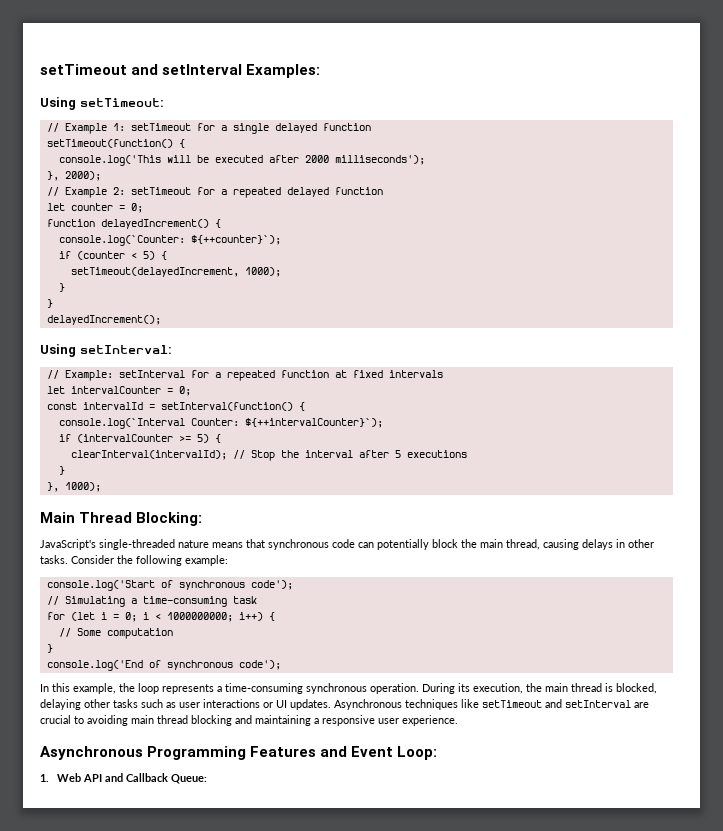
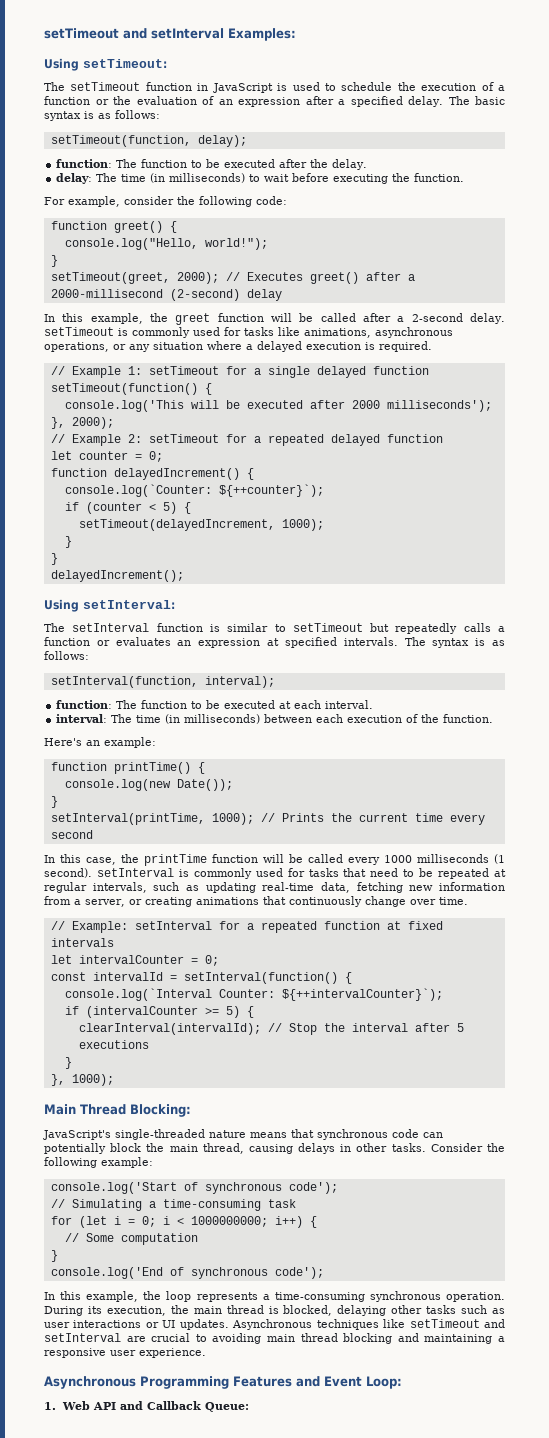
+ The setTimeout function in JavaScript is used to schedule the execution of a function or the evaluation of an expression after a specified delay. The basic syntax is as follows:
+ setTimeout(function, delay);
+ function: The function to be executed after the delay.
+ delay: The time (in milliseconds) to wait before executing the function.
+ For example, consider the following code:
+ function greet() {
+ console.log("Hello, world!");
+ }
+ setTimeout(greet, 2000); // Executes greet() after a 2000-millisecond (2-second) delay
+ In this example, the greet function will be called after a 2-second delay. setTimeout is commonly used for tasks like animations, asynchronous operations, or any situation where a delayed execution is required.
+ The setInterval function is similar to setTimeout but repeatedly calls a function or evaluates an expression at specified intervals. The syntax is as follows:
+ setInterval(function, interval);
+ function: The function to be executed at each interval.
+ interval: The time (in milliseconds) between each execution of the function.
+ Here's an example:
+ function printTime() {
+ console.log(new Date());
+ }
+ setInterval(printTime, 1000); // Prints the current time every second
+ In this case, the printTime function will be called every 1000 milliseconds (1 second). setInterval is commonly used for tasks that need to be repeated at regular intervals, such as updating real-time data, fetching new information from a server, or creating animations that continuously change over time.

